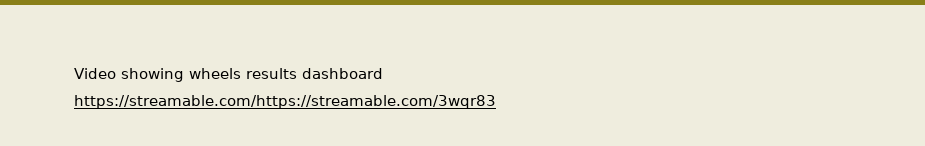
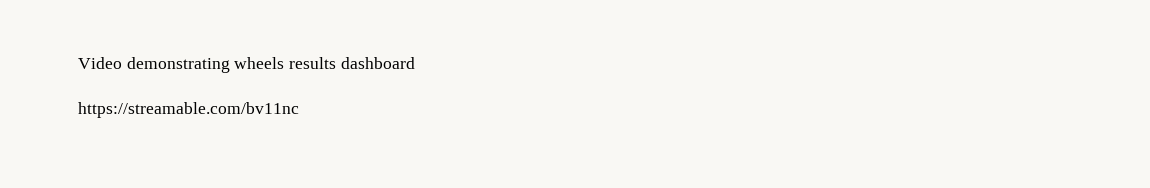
- Video showing wheels results dashboard
+ Video demonstrating wheels results dashboard
- https://streamable.com/https://streamable.com/3wqr83
+ https://streamable.com/bv11nc

